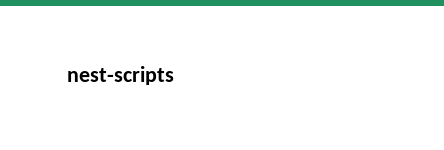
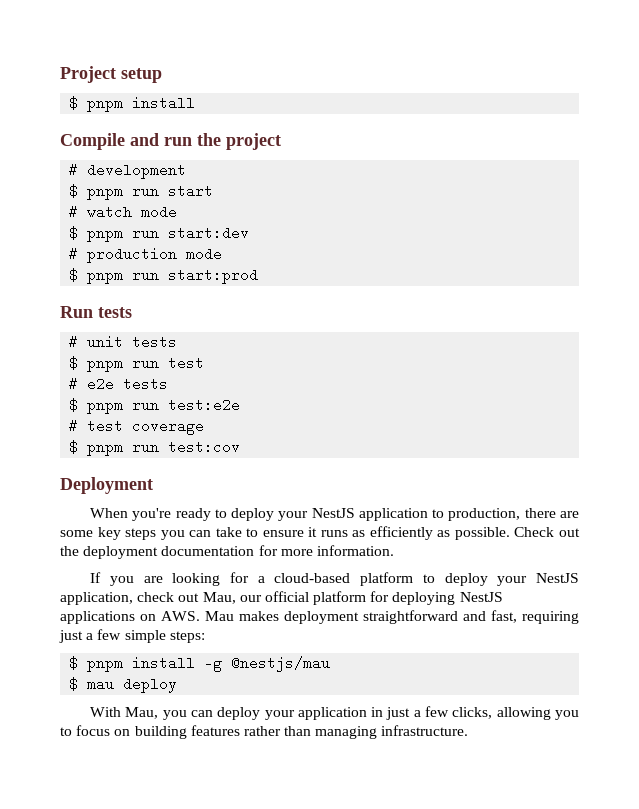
- nest-scripts
+ Project setup
+ $ pnpm install
+ Compile and run the project
+ # development
+ $ pnpm run start
+ # watch mode
+ $ pnpm run start:dev
+ # production mode
+ $ pnpm run start:prod
+ Run tests
+ # unit tests
+ $ pnpm run test
+ # e2e tests
+ $ pnpm run test:e2e
+ # test coverage
+ $ pnpm run test:cov
+ Deployment
+ When you're ready to deploy your NestJS application to production, there are some key steps you can take to ensure it runs as efficiently as possible. Check out the deployment documentation for more information.
+ If you are looking for a cloud-based platform to deploy your NestJS application, check out Mau, our official platform for deploying NestJS applications on AWS. Mau makes deployment straightforward and fast, requiring just a few simple steps:
+ $ pnpm install -g @nestjs/mau
+ $ mau deploy
+ With Mau, you can deploy your application in just a few clicks, allowing you to focus on building features rather than managing infrastructure.

